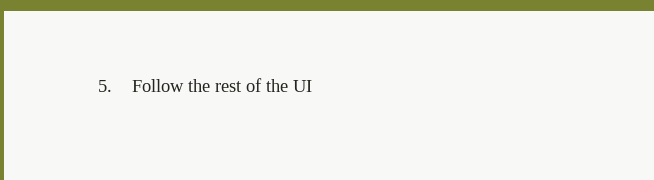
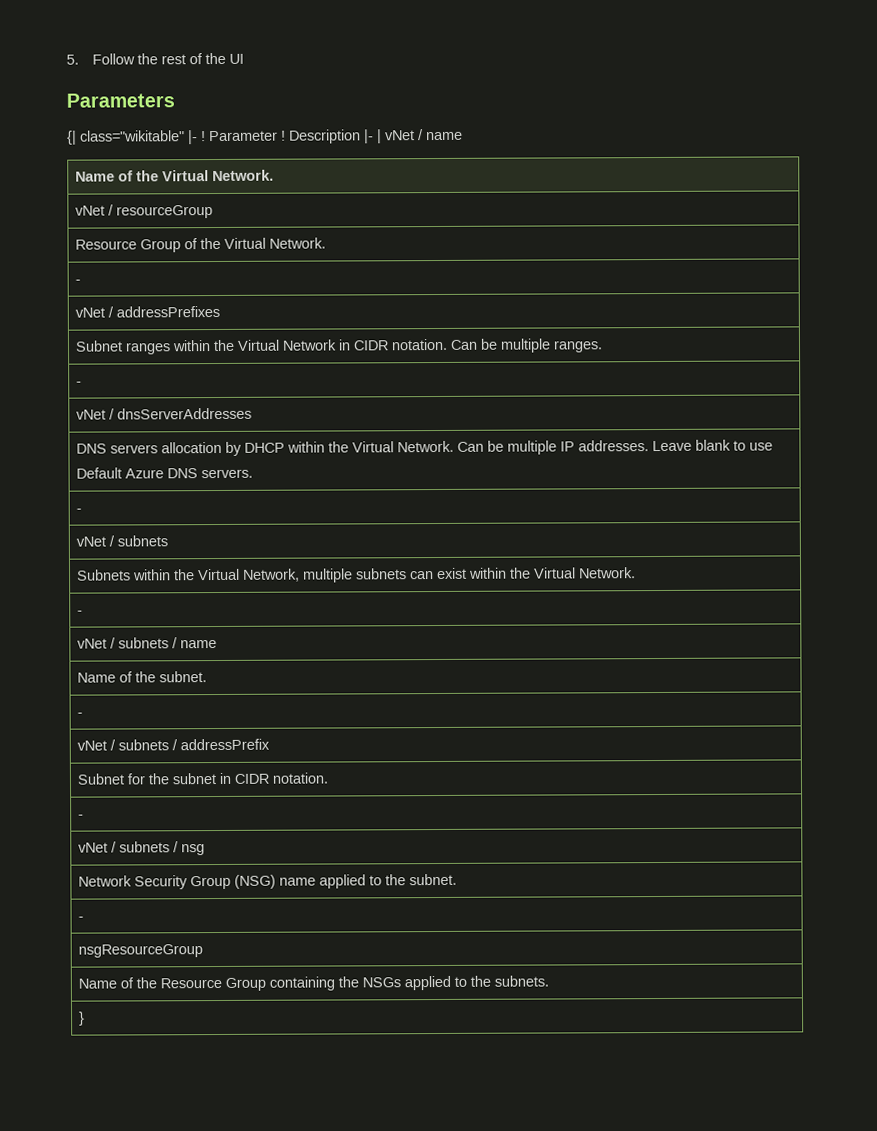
+ Parameters
+ {| class="wikitable" |- ! Parameter ! Description |- | vNet / name
+ Name of the Virtual Network.
+ vNet / resourceGroup
+ Resource Group of the Virtual Network.
+ -
+ vNet / addressPrefixes
+ Subnet ranges within the Virtual Network in CIDR notation. Can be multiple ranges.
+ -
+ vNet / dnsServerAddresses
+ DNS servers allocation by DHCP within the Virtual Network. Can be multiple IP addresses. Leave blank to use Default Azure DNS servers.
+ -
+ vNet / subnets
+ Subnets within the Virtual Network, multiple subnets can exist within the Virtual Network.
+ -
+ vNet / subnets / name
+ Name of the subnet.
+ -
+ vNet / subnets / addressPrefix
+ Subnet for the subnet in CIDR notation.
+ -
+ vNet / subnets / nsg
+ Network Security Group (NSG) name applied to the subnet.
+ -
+ nsgResourceGroup
+ Name of the Resource Group containing the NSGs applied to the subnets.
+ }

